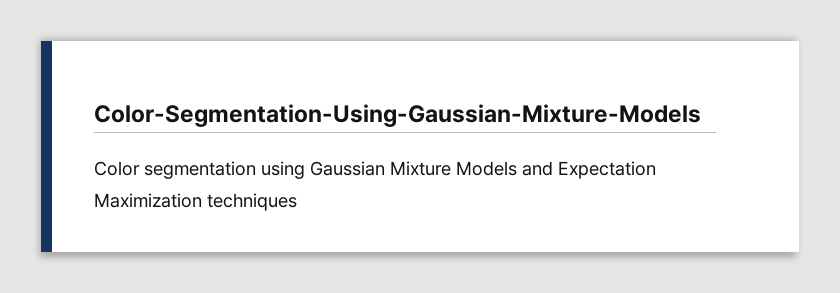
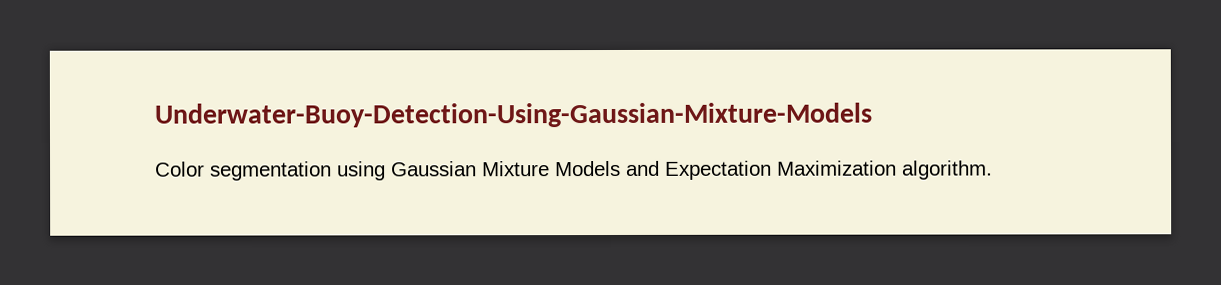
- Color-Segmentation-Using-Gaussian-Mixture-Models
+ Underwater-Buoy-Detection-Using-Gaussian-Mixture-Models
- Color segmentation using Gaussian Mixture Models and Expectation Maximization techniques
+ Color segmentation using Gaussian Mixture Models and Expectation Maximization algorithm.

